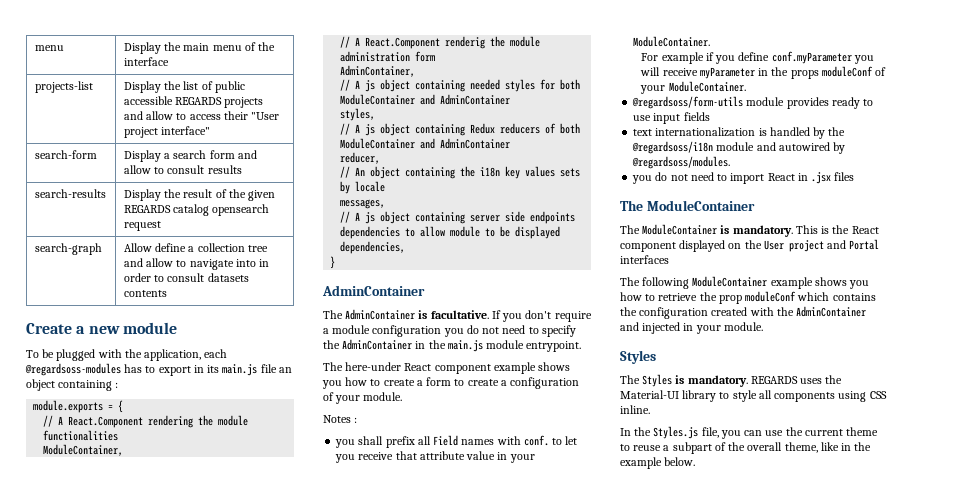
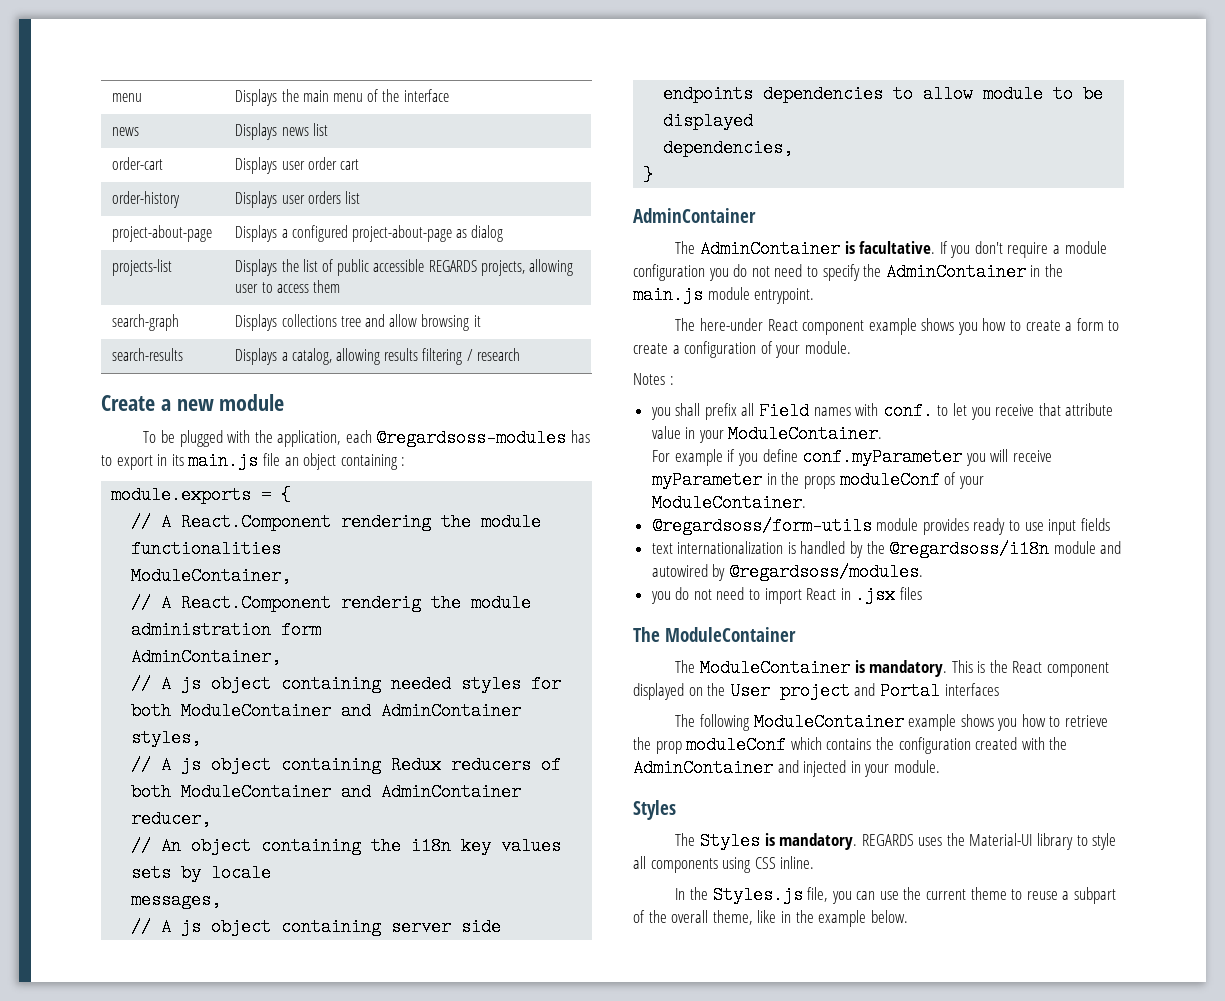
- menu | Display the main menu of the interface
+ menu | Displays the main menu of the interface
+ news | Displays news list
+ order-cart | Displays user order cart
+ order-history | Displays user orders list
+ project-about-page | Displays a configured project-about-page as dialog
- projects-list | Display the list of public accessible REGARDS projects and allow to access their "User project interface"
- search-form | Display a search form and allow to consult results
- search-results | Display the result of the given REGARDS catalog opensearch request
- search-graph | Allow define a collection tree and allow to navigate into in order to consult datasets contents
+ projects-list | Displays the list of public accessible REGARDS projects, allowing user to access them
+ search-graph | Displays collections tree and allow browsing it
+ search-results | Displays a catalog, allowing results filtering / research

